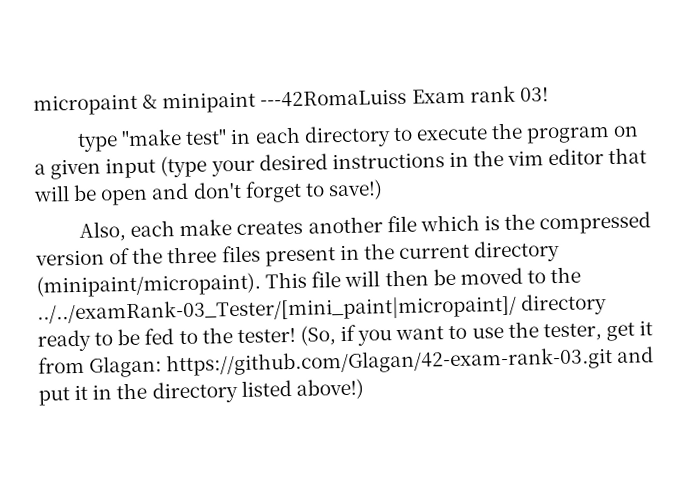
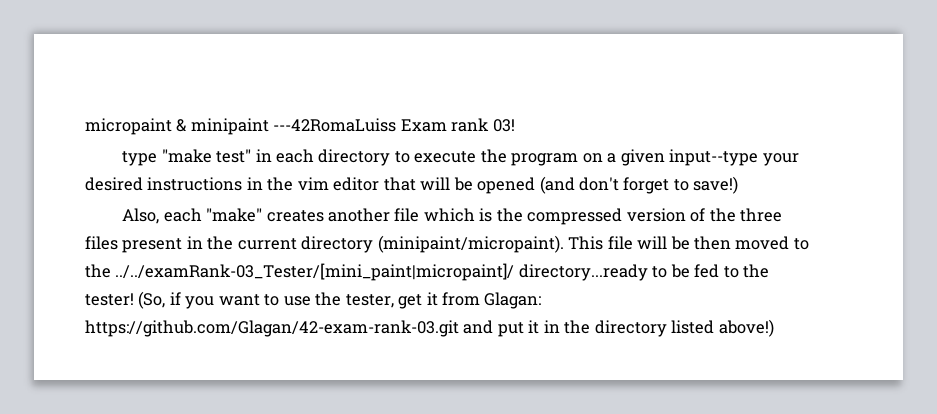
- type "make test" in each directory to execute the program on a given input (type your desired instructions in the vim editor that will be open and don't forget to save!)
+ type "make test" in each directory to execute the program on a given input--type your desired instructions in the vim editor that will be opened (and don't forget to save!)
- Also, each make creates another file which is the compressed version of the three files present in the current directory (minipaint/micropaint).
+ Also, each "make" creates another file which is the compressed version of the three files present in the current directory (minipaint/micropaint).
- This file will then be moved to the ../../examRank-03_Tester/[mini_paint|micropaint]/ directory ready to be fed to the tester!
+ This file will be then moved to the ../../examRank-03_Tester/[mini_paint|micropaint]/ directory...ready to be fed to the tester!

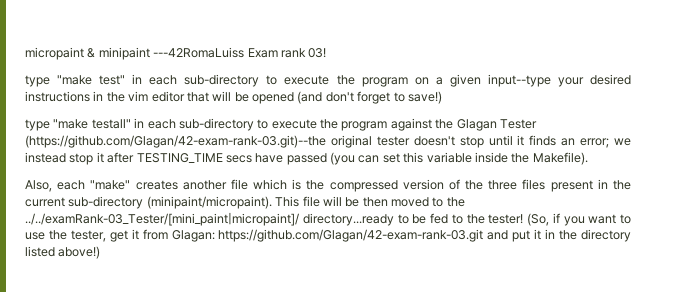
- type "make test" in each directory to execute the program on a given input--type your desired instructions in the vim editor that will be opened (and don't forget to save!)
+ type "make test" in each sub-directory to execute the program on a given input--type your desired instructions in the vim editor that will be opened (and don't forget to save!)
+ type "make testall" in each sub-directory to execute the program against the Glagan Tester (https://github.com/Glagan/42-exam-rank-03.git)--the original tester doesn't stop until it finds an error; we instead stop it after TESTING_TIME secs have passed (you can set this variable inside the Makefile).
- Also, each "make" creates another file which is the compressed version of the three files present in the current directory (minipaint/micropaint).
+ Also, each "make" creates another file which is the compressed version of the three files present in the current sub-directory (minipaint/micropaint).

